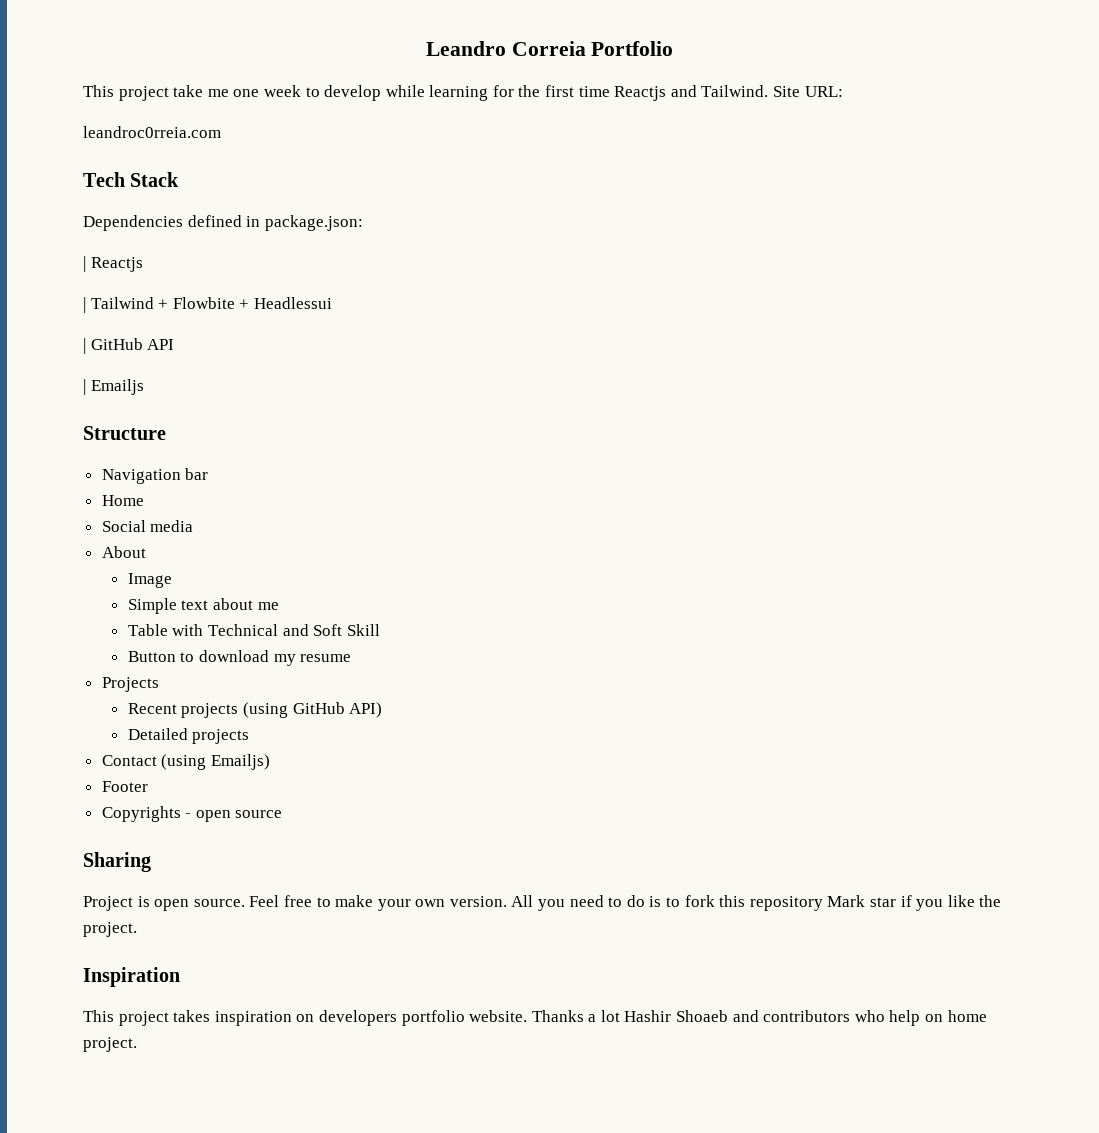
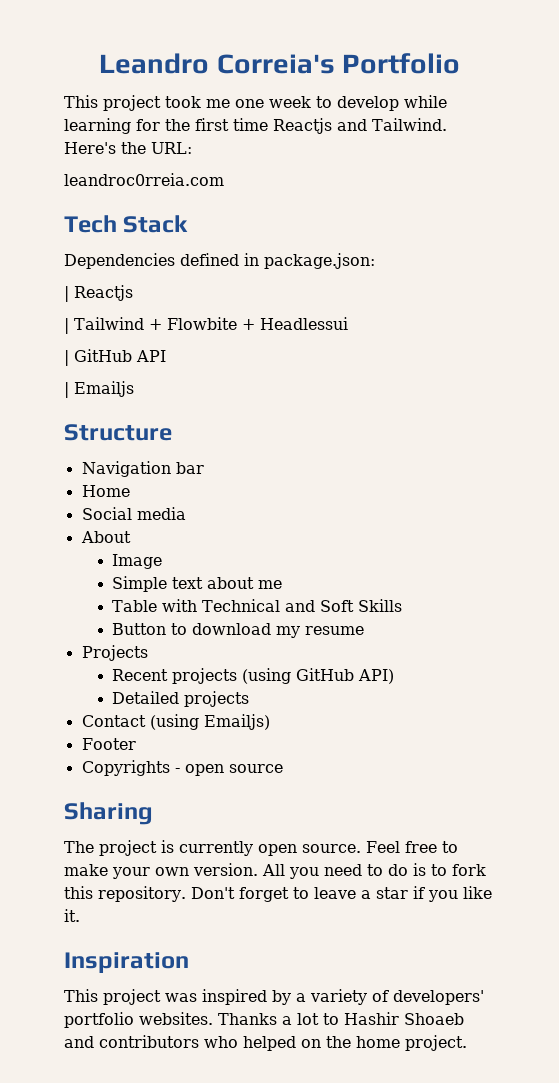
- Leandro Correia Portfolio
+ Leandro Correia's Portfolio
- This project take me one week to develop while learning for the first time Reactjs and Tailwind.
+ This project took me one week to develop while learning for the first time Reactjs and Tailwind.
- Site URL:
+ Here's the URL:
- Table with Technical and Soft Skill
+ Table with Technical and Soft Skills
- Project is open source.
+ The project is currently open source.
- All you need to do is to fork this repository Mark star if you like the project.
+ All you need to do is to fork this repository. Don't forget to leave a star if you like it.
- This project takes inspiration on developers portfolio website.
+ This project was inspired by a variety of developers' portfolio websites.
- Thanks a lot Hashir Shoaeb and contributors who help on home project.
+ Thanks a lot to Hashir Shoaeb and contributors who helped on the home project.

